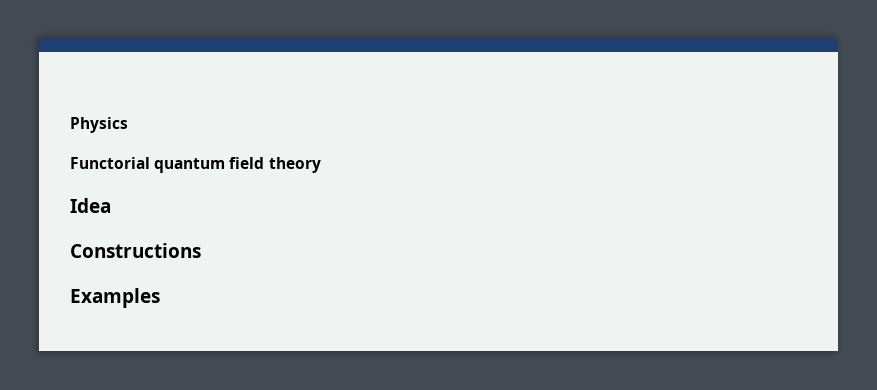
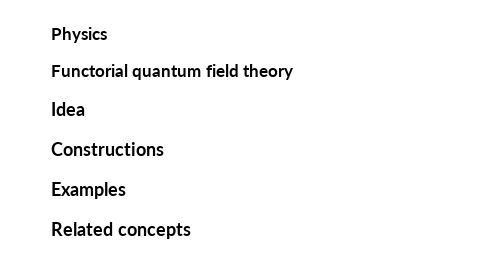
+ Related concepts

